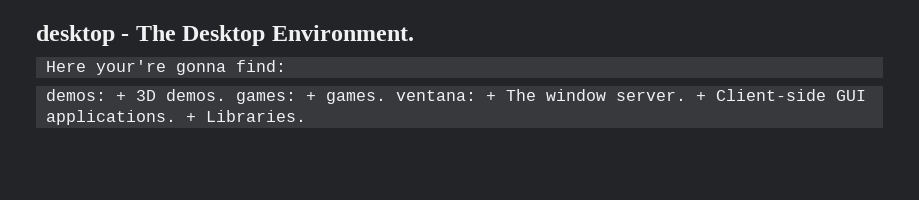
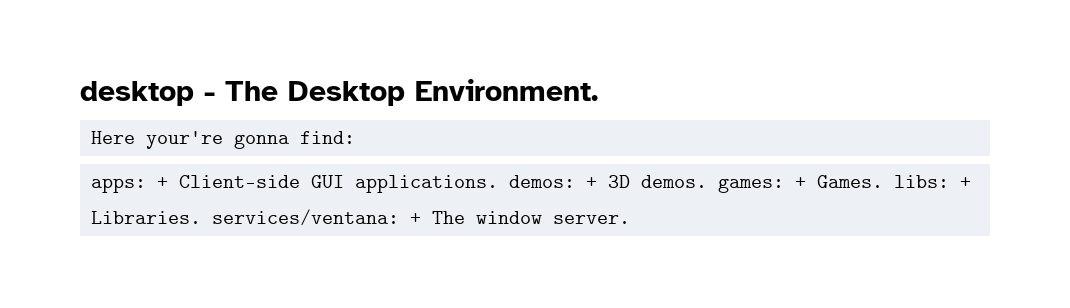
- demos: + 3D demos. games: + games. ventana: + The window server. + Client-side GUI applications. + Libraries.
+ apps: + Client-side GUI applications. demos: + 3D demos. games: + Games. libs: + Libraries. services/ventana: + The window server.

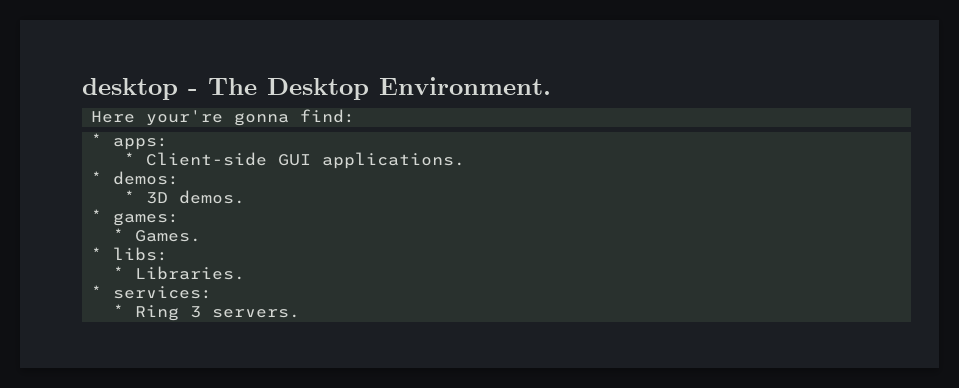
- apps: + Client-side GUI applications. demos: + 3D demos. games: + Games. libs: + Libraries. services/ventana: + The window server.
+ * apps:
+ * Client-side GUI applications.
+ * demos:
+ * 3D demos.
+ * games:
+ * Games.
+ * libs:
+ * Libraries.
+ * services:
+ * Ring 3 servers.

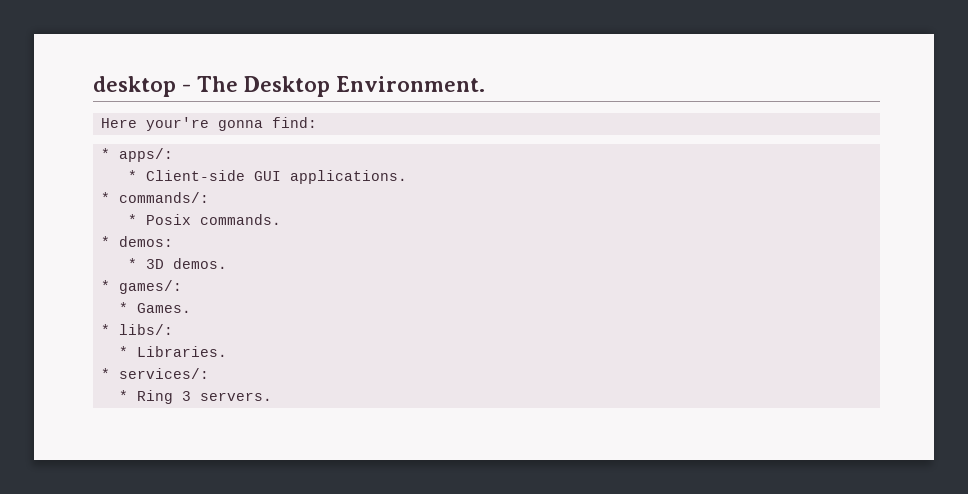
- * apps:
+ * apps/:
+ * commands/:
+ * Posix commands.
- * games:
+ * games/:
- * libs:
+ * libs/:
- * services:
+ * services/:

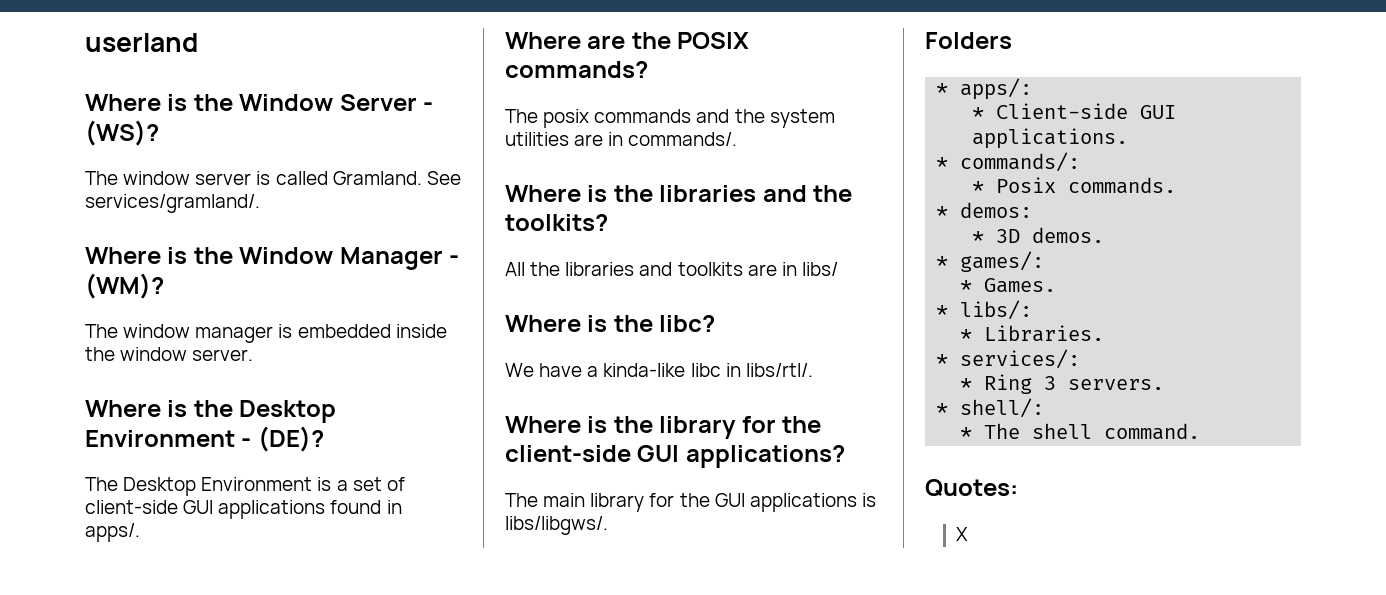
- desktop - The Desktop Environment.
- Here your're gonna find:
+ userland
+ Where is the Window Server - (WS)?
+ The window server is called Gramland. See services/gramland/.
+ Where is the Window Manager - (WM)?
+ The window manager is embedded inside the window server.
+ Where is the Desktop Environment - (DE)?
+ The Desktop Environment is a set of client-side GUI applications found in apps/.
+ Where are the POSIX commands?
+ The posix commands and the system utilities are in commands/.
+ Where is the libraries and the toolkits?
+ All the libraries and toolkits are in libs/
+ Where is the libc?
+ We have a kinda-like libc in libs/rtl/.
+ Where is the library for the client-side GUI applications?
+ The main library for the GUI applications is libs/libgws/.
+ Folders
+ * shell/:
+ * The shell command.
+ Quotes:
+ X

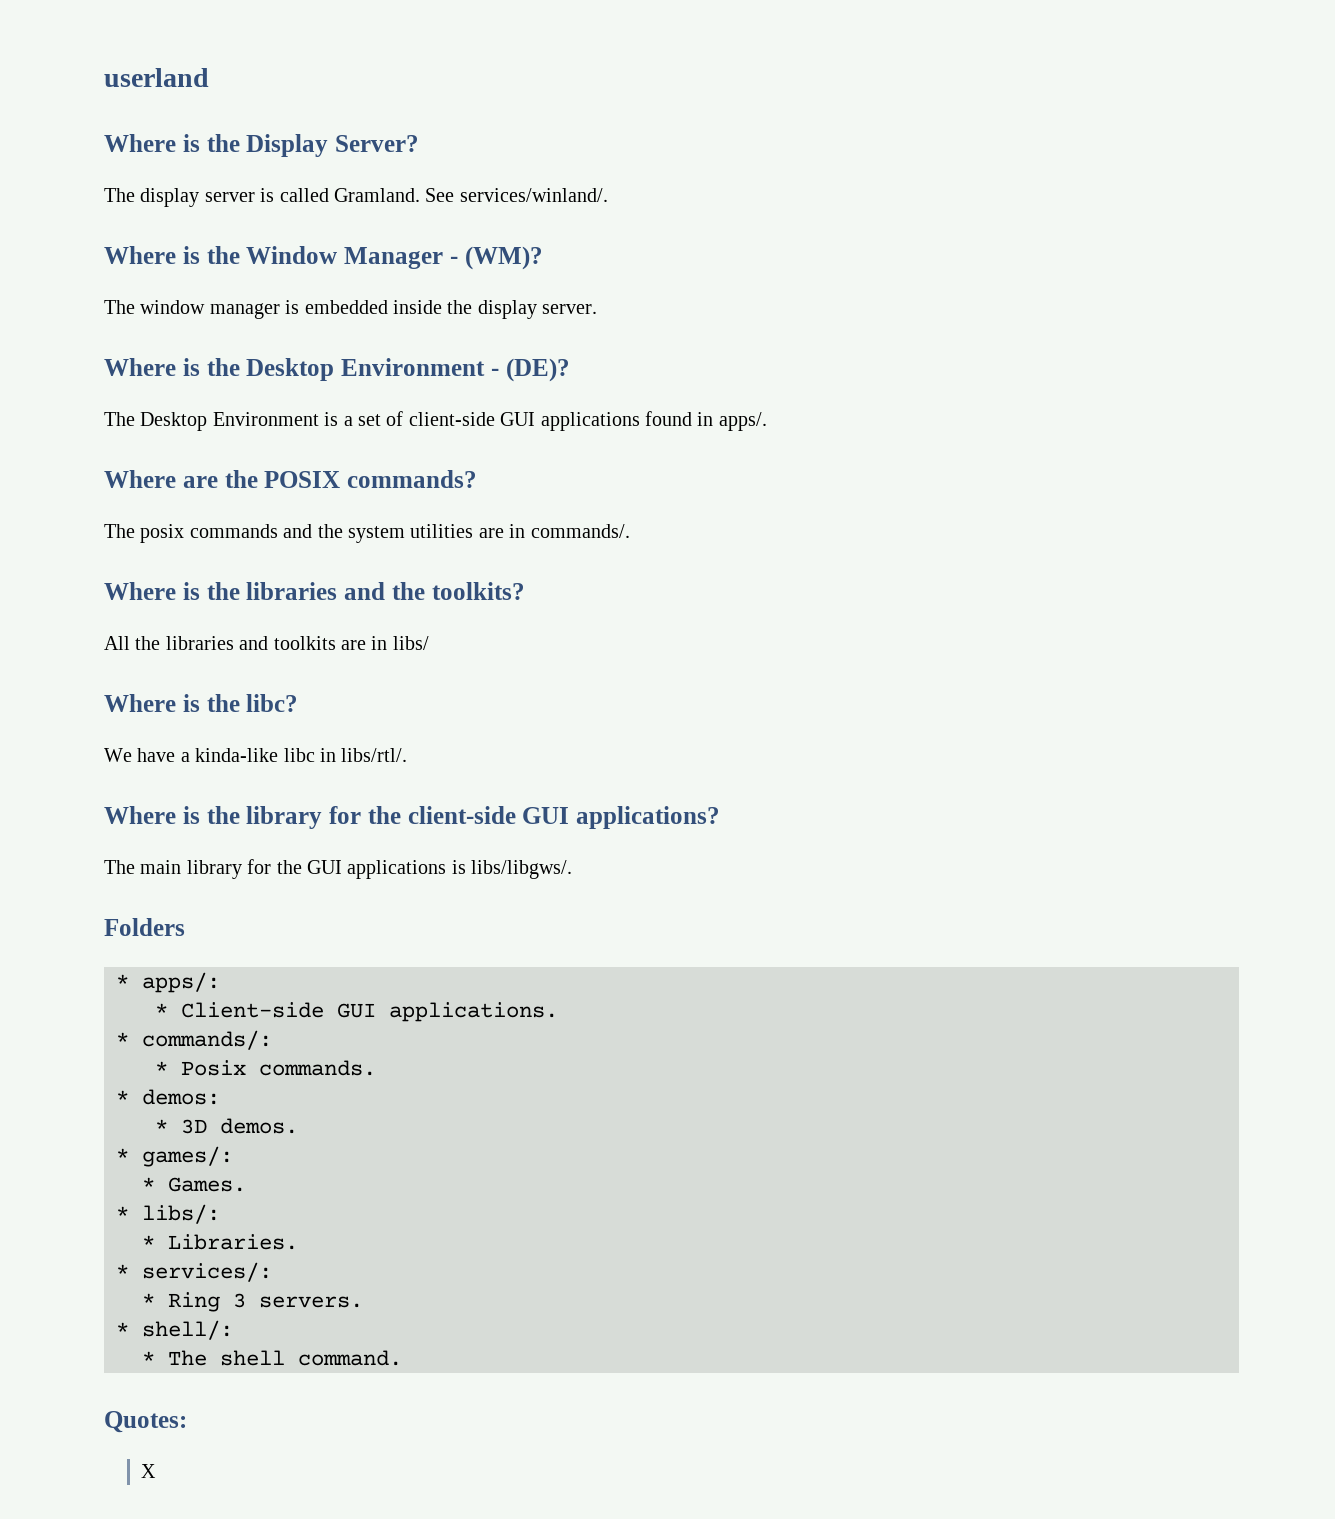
- Where is the Window Server - (WS)?
- The window server is called Gramland.
+ Where is the Display Server?
+ The display server is called Gramland.
- See services/gramland/.
+ See services/winland/.
- The window manager is embedded inside the window server.
+ The window manager is embedded inside the display server.

